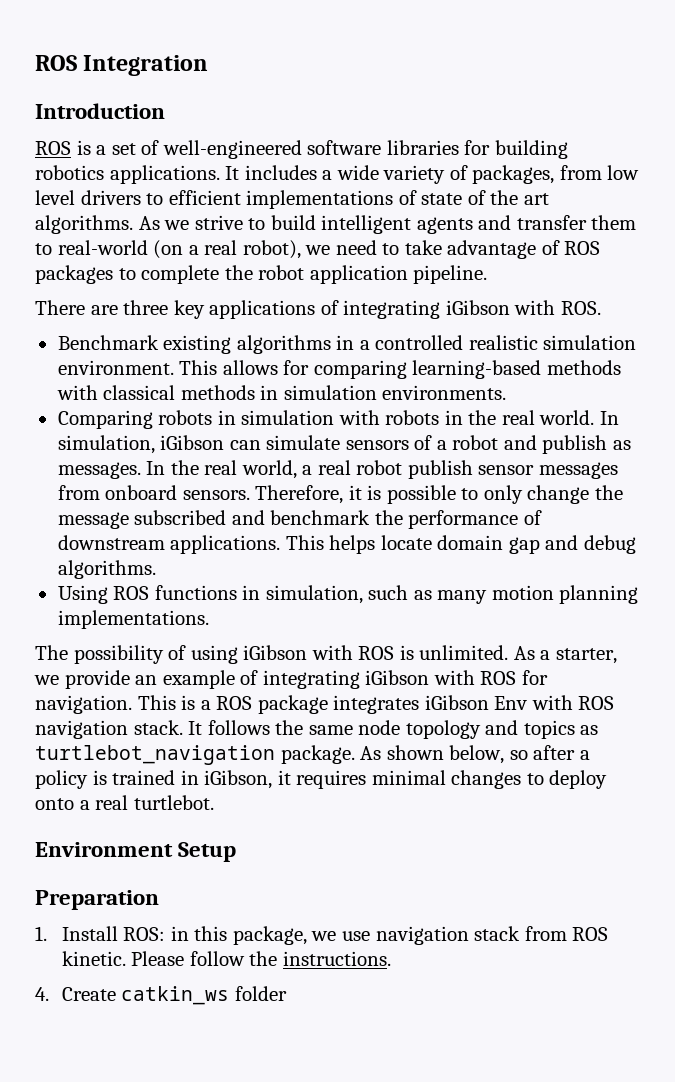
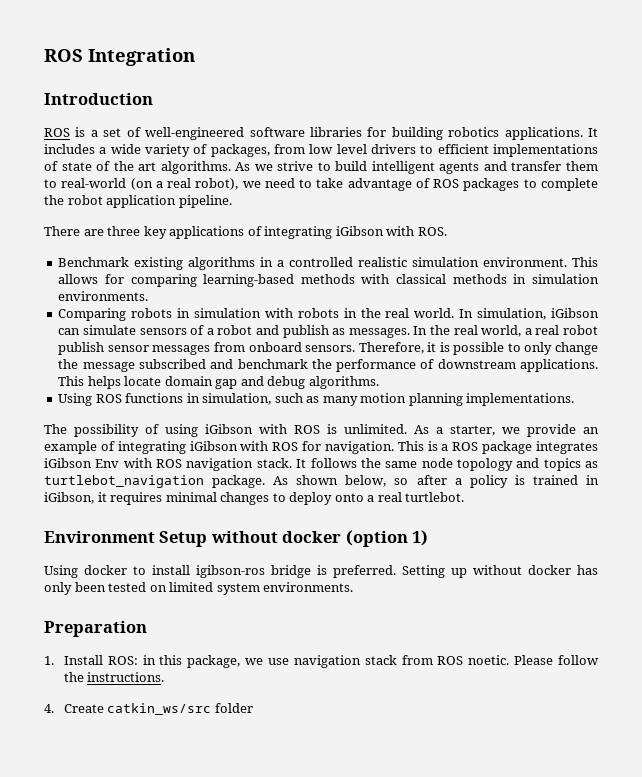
- Environment Setup
+ Environment Setup without docker (option 1)
+ Using docker to install igibson-ros bridge is preferred. Setting up without docker has only been tested on limited system environments.
- 1. Install ROS: in this package, we use navigation stack from ROS kinetic.
+ 1. Install ROS: in this package, we use navigation stack from ROS noetic.
- 4. Create catkin_ws folder
+ 4. Create catkin_ws/src folder

